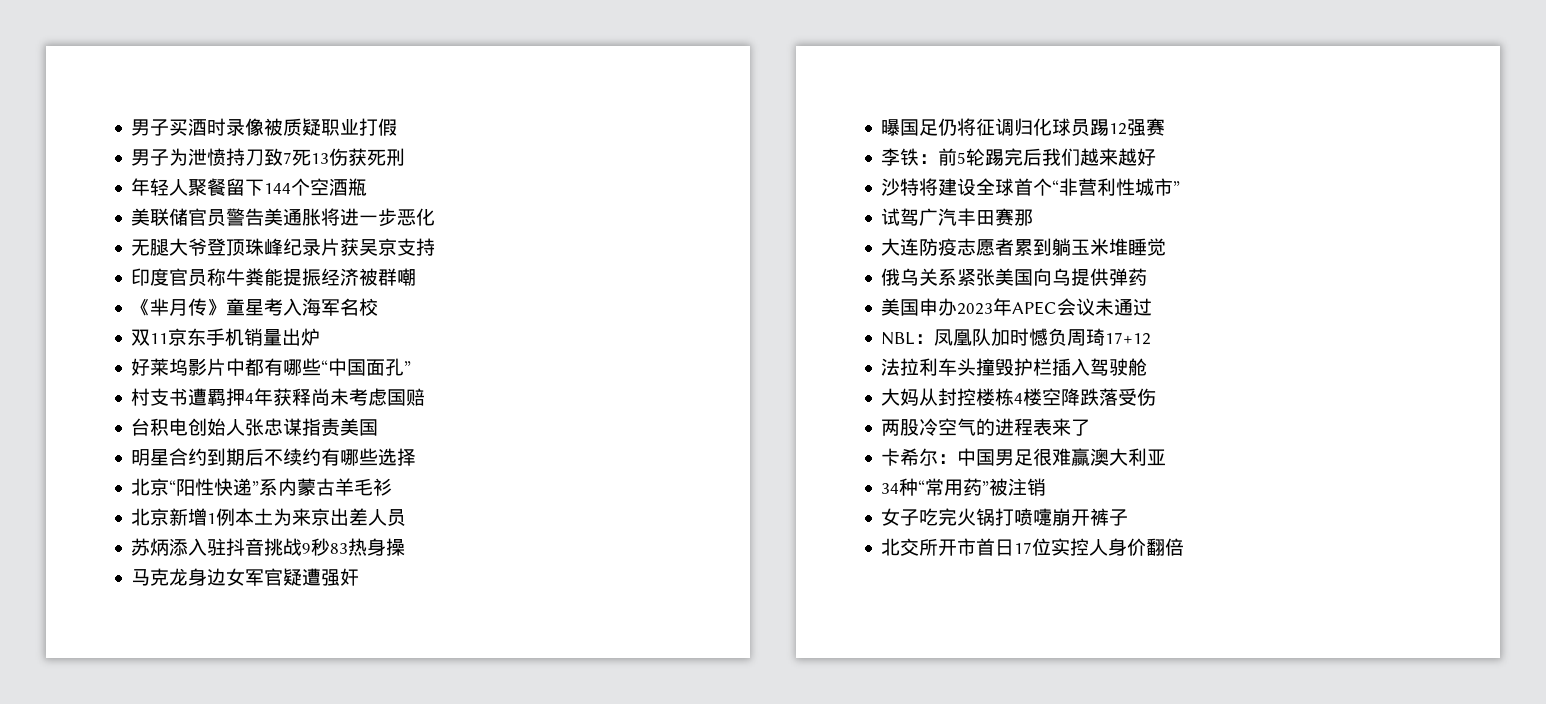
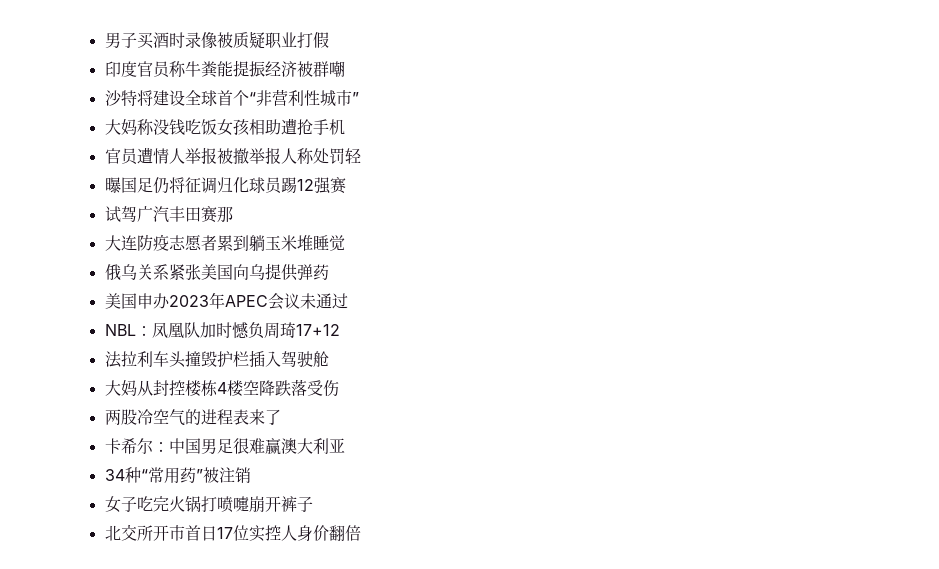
- 男子为泄愤持刀致7死13伤获死刑
- 年轻人聚餐留下144个空酒瓶
- 美联储官员警告美通胀将进一步恶化
- 无腿大爷登顶珠峰纪录片获吴京支持
- 《芈月传》童星考入海军名校
- 双11京东手机销量出炉
- 好莱坞影片中都有哪些“中国面孔”
- 村支书遭羁押4年获释尚未考虑国赔
- 台积电创始人张忠谋指责美国
- 明星合约到期后不续约有哪些选择
- 北京“阳性快递”系内蒙古羊毛衫
- 北京新增1例本土为来京出差人员
- 苏炳添入驻抖音挑战9秒83热身操
- 马克龙身边女军官疑遭强奸
- 曝国足仍将征调归化球员踢12强赛
- 李铁：前5轮踢完后我们越来越好
+ 大妈称没钱吃饭女孩相助遭抢手机
+ 官员遭情人举报被撤举报人称处罚轻
+ 曝国足仍将征调归化球员踢12强赛

